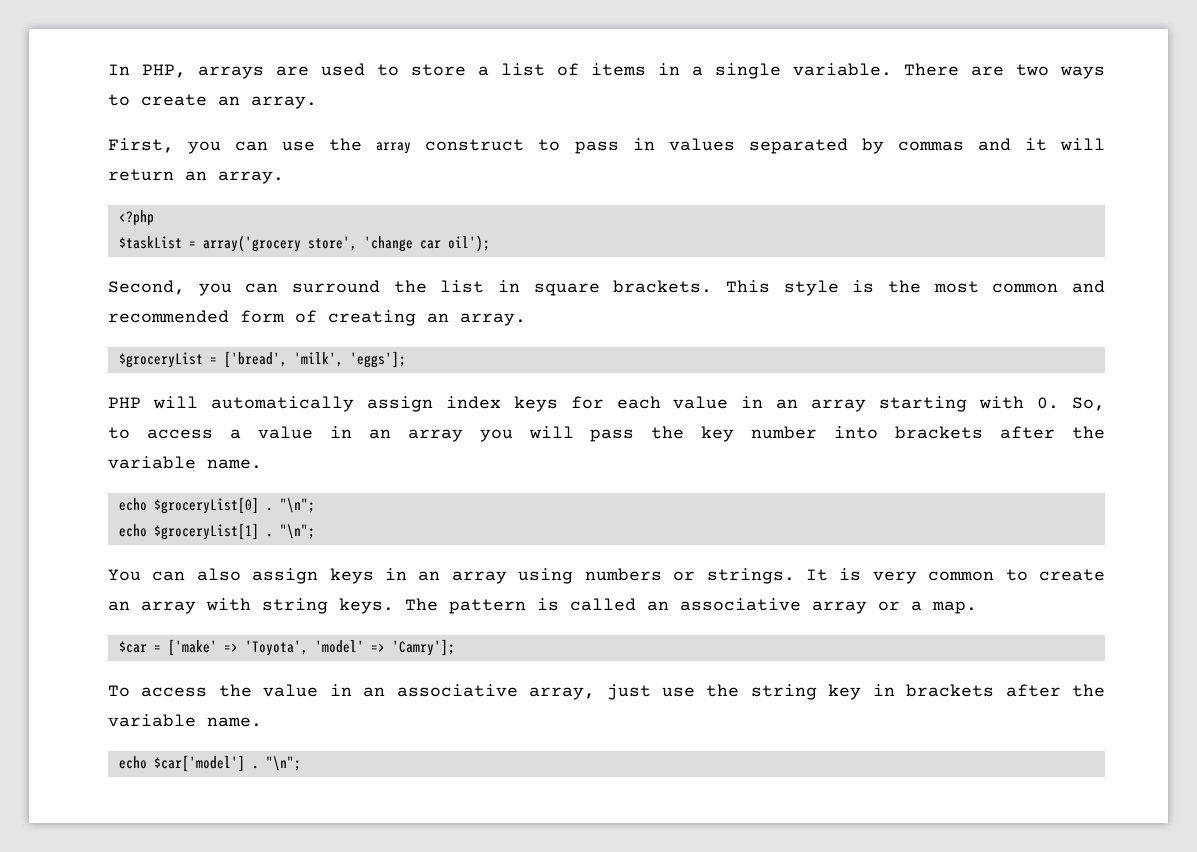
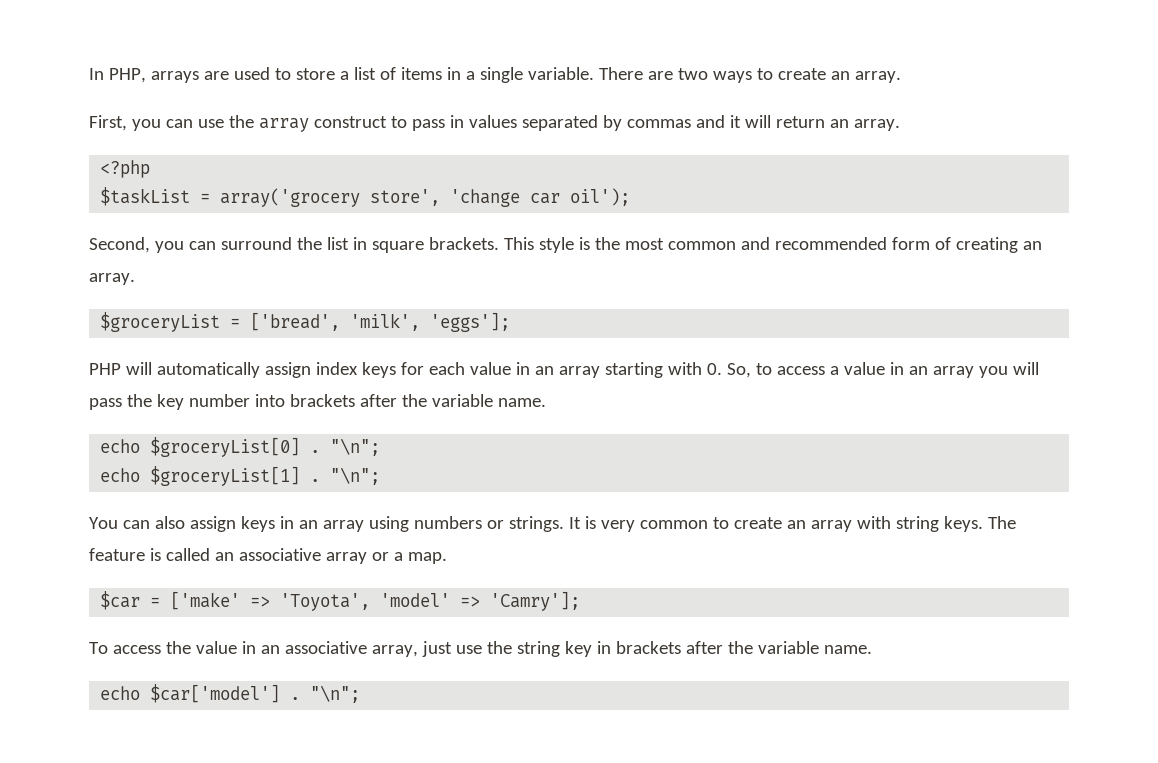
- The pattern is called an associative array or a map.
+ The feature is called an associative array or a map.

